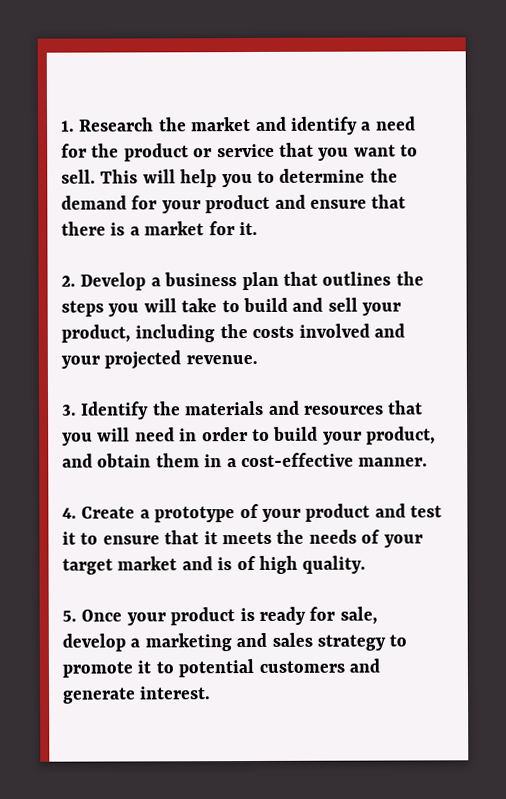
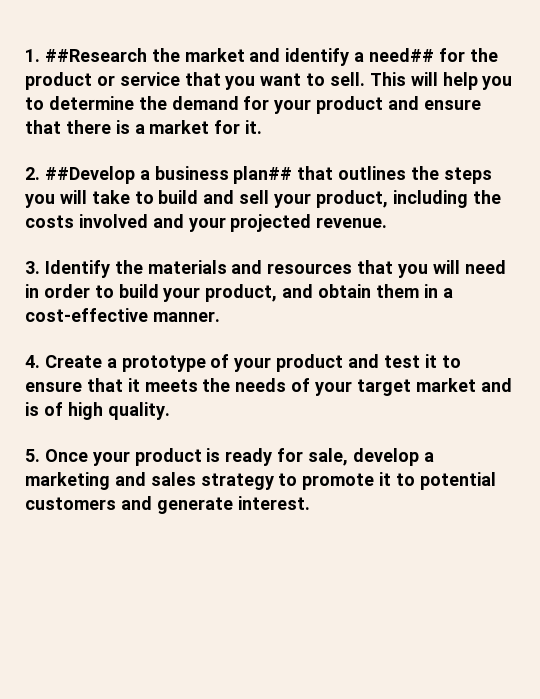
- 1. Research the market and identify a need for the product or service that you want to sell.
+ 1. ##Research the market and identify a need## for the product or service that you want to sell.
- 2. Develop a business plan that outlines the steps you will take to build and sell your product, including the costs involved and your projected revenue.
+ 2. ##Develop a business plan## that outlines the steps you will take to build and sell your product, including the costs involved and your projected revenue.

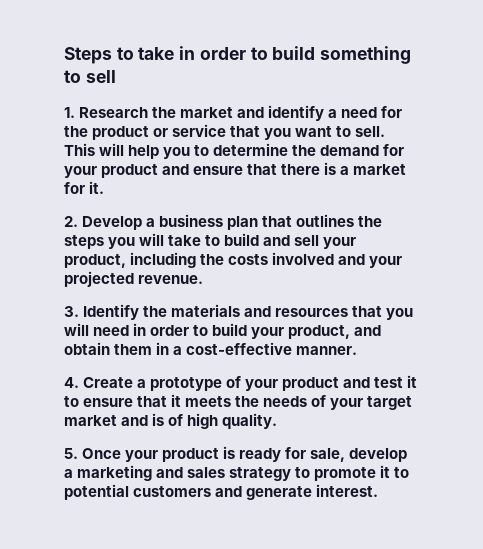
- 1. ##Research the market and identify a need## for the product or service that you want to sell.
+ Steps to take in order to build something to sell
+ 1. Research the market and identify a need for the product or service that you want to sell.
- 2. ##Develop a business plan## that outlines the steps you will take to build and sell your product, including the costs involved and your projected revenue.
+ 2. Develop a business plan that outlines the steps you will take to build and sell your product, including the costs involved and your projected revenue.

